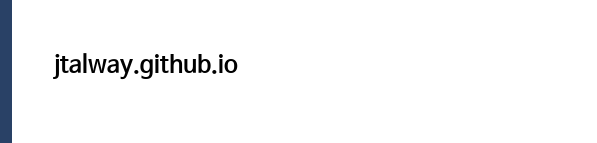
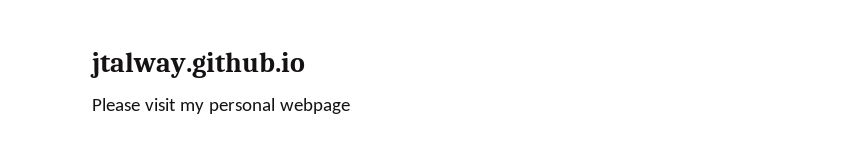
+ Please visit my personal webpage

